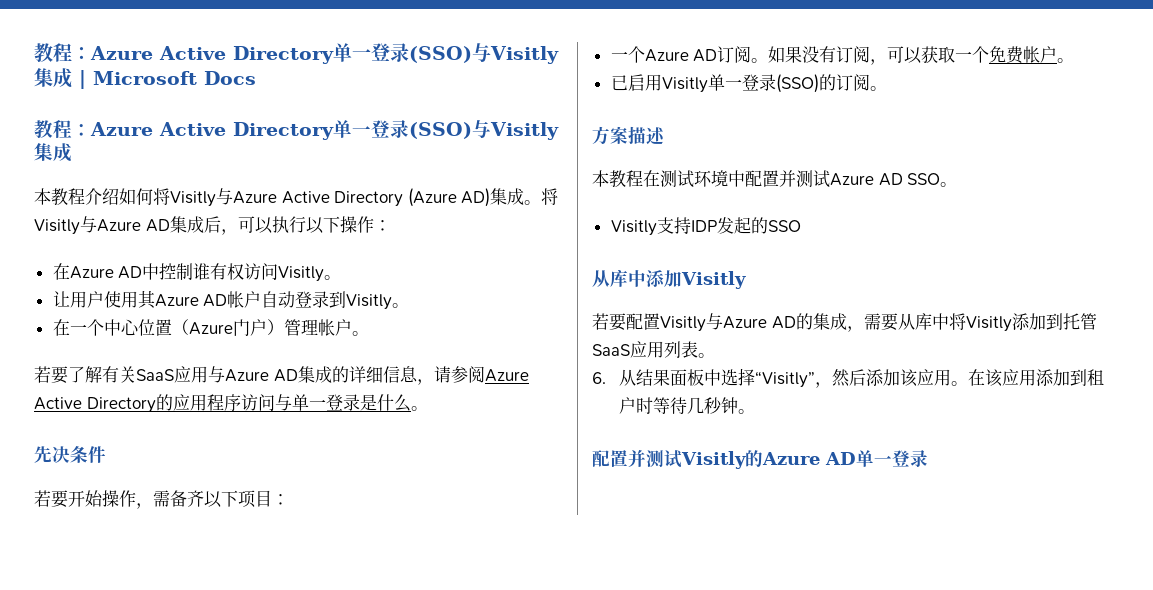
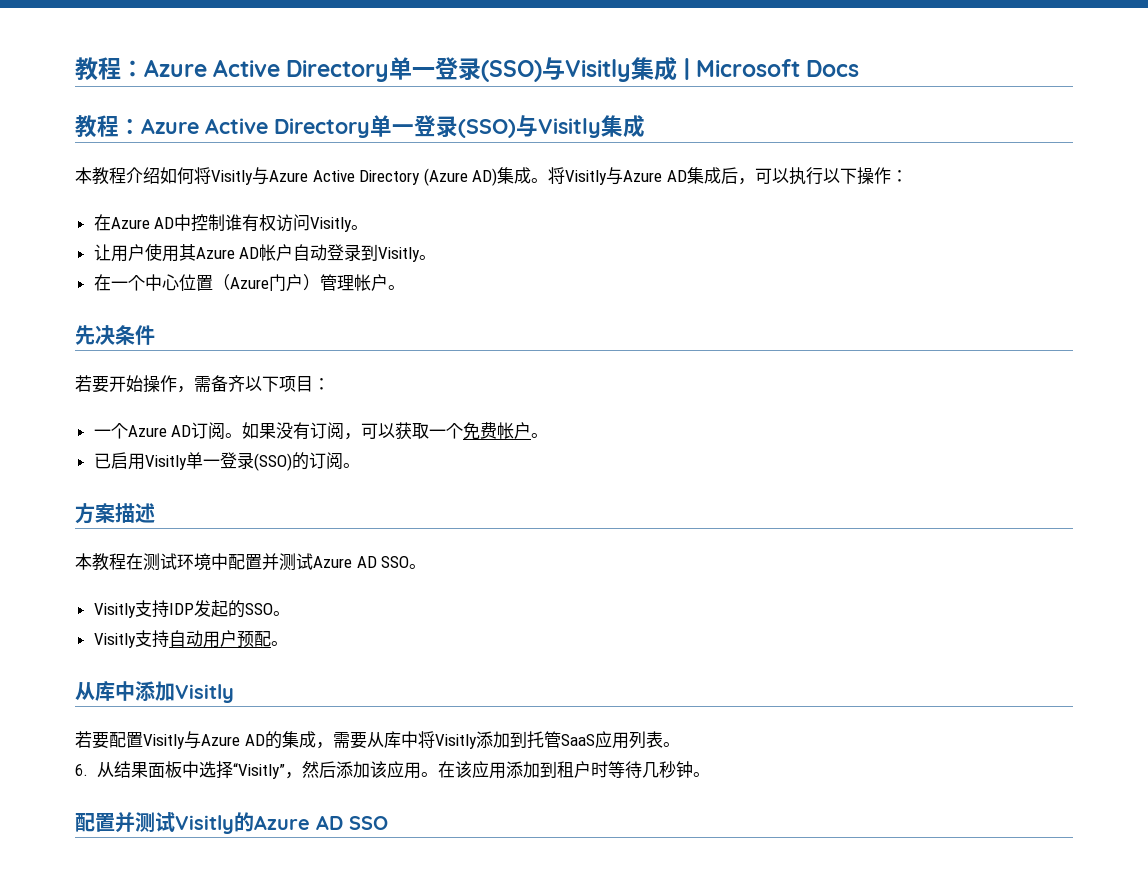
- 若要了解有关SaaS应用与Azure AD集成的详细信息，请参阅Azure Active Directory的应用程序访问与单一登录是什么。
- Visitly支持IDP发起的SSO
+ Visitly支持IDP发起的SSO。
+ Visitly支持自动用户预配。
- 配置并测试Visitly的Azure AD单一登录
+ 配置并测试Visitly的Azure AD SSO

